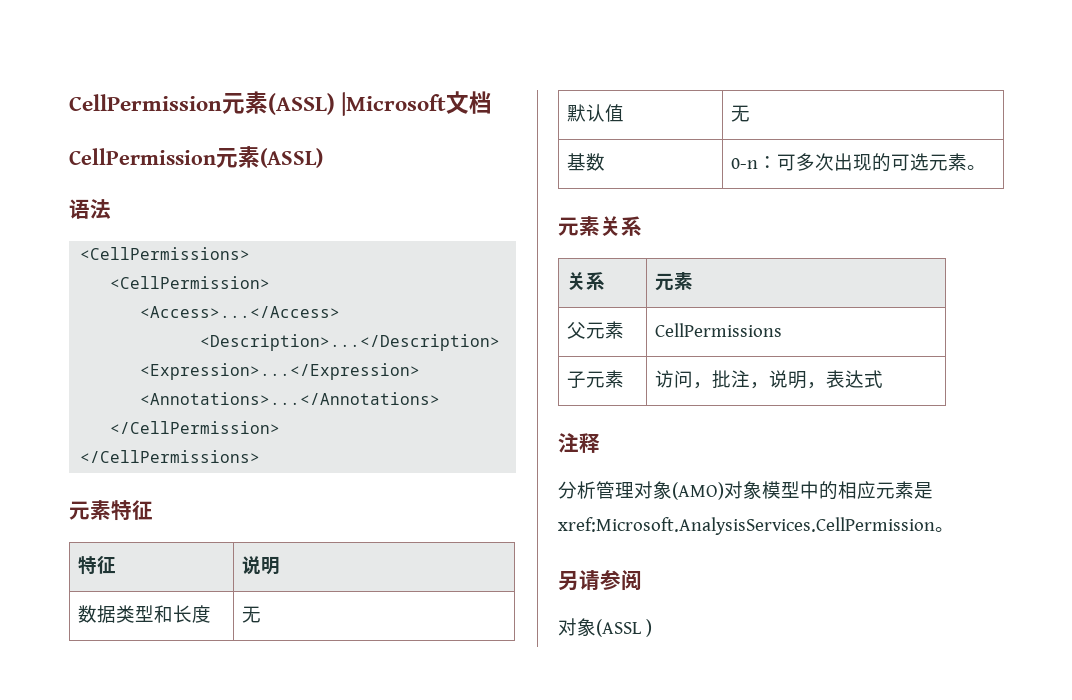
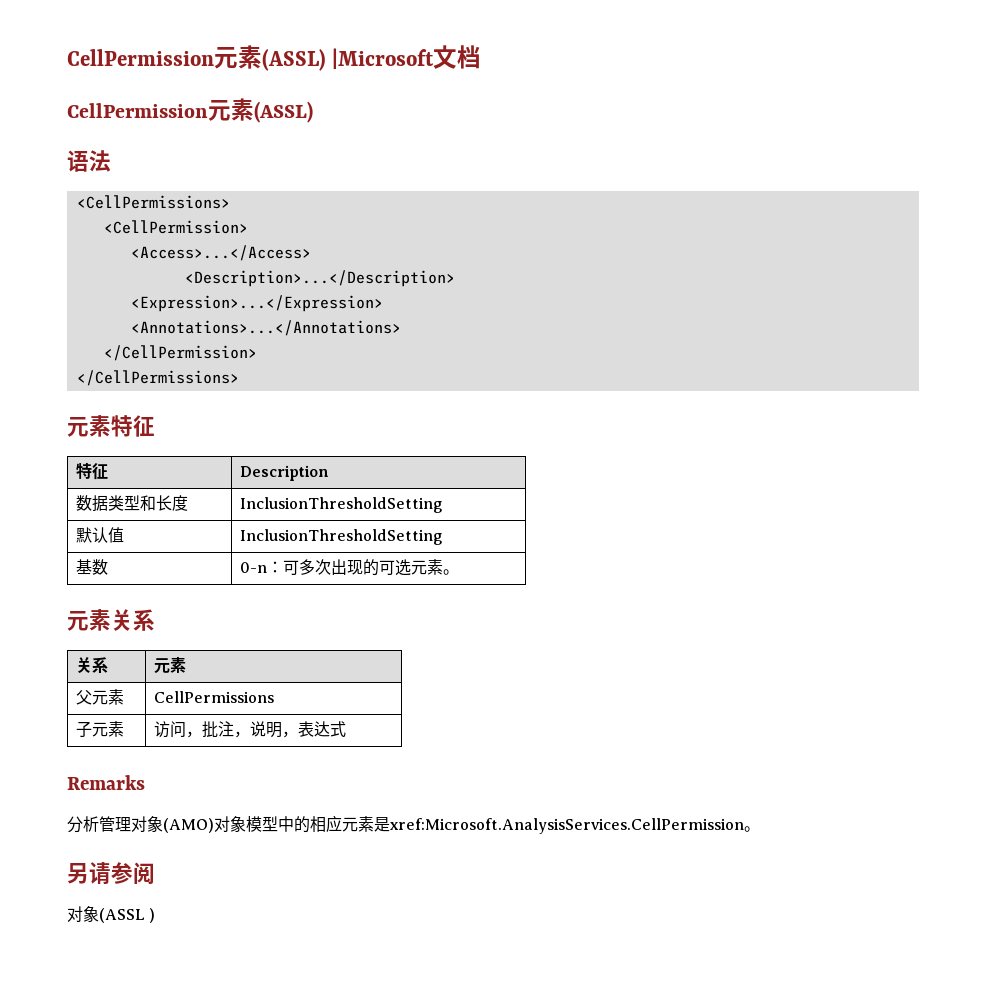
- 特征 | 说明
+ 特征 | Description
- 数据类型和长度 | 无
+ 数据类型和长度 | InclusionThresholdSetting
- 默认值 | 无
+ 默认值 | InclusionThresholdSetting
- 注释
+ Remarks

